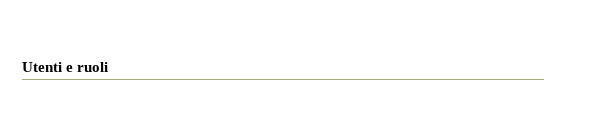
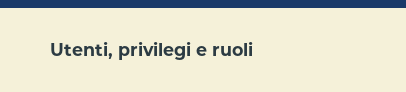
- Utenti e ruoli
+ Utenti, privilegi e ruoli

